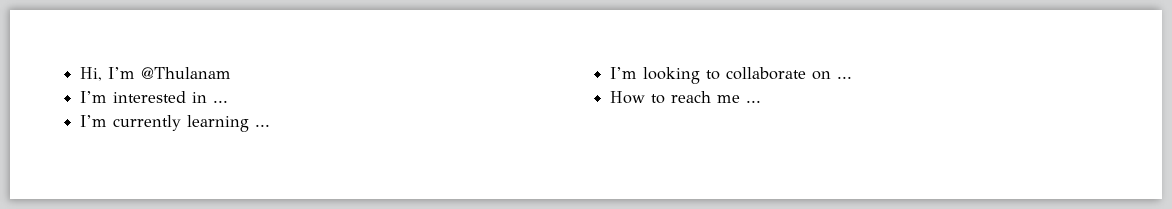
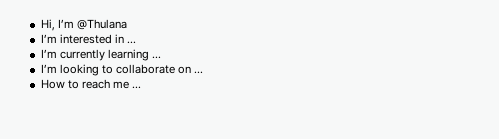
- Hi, I’m @Thulanam
+ Hi, I’m @Thulana

